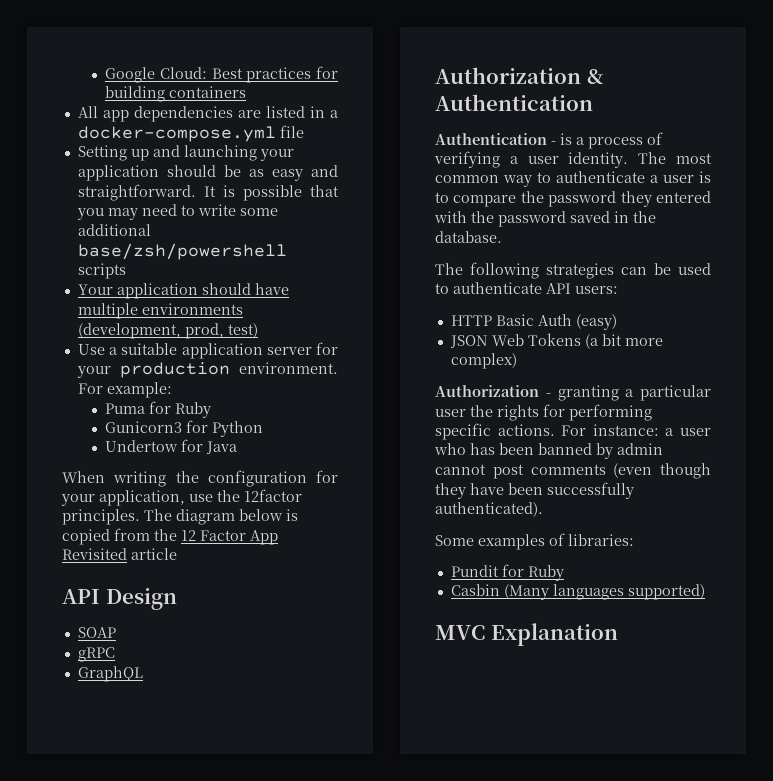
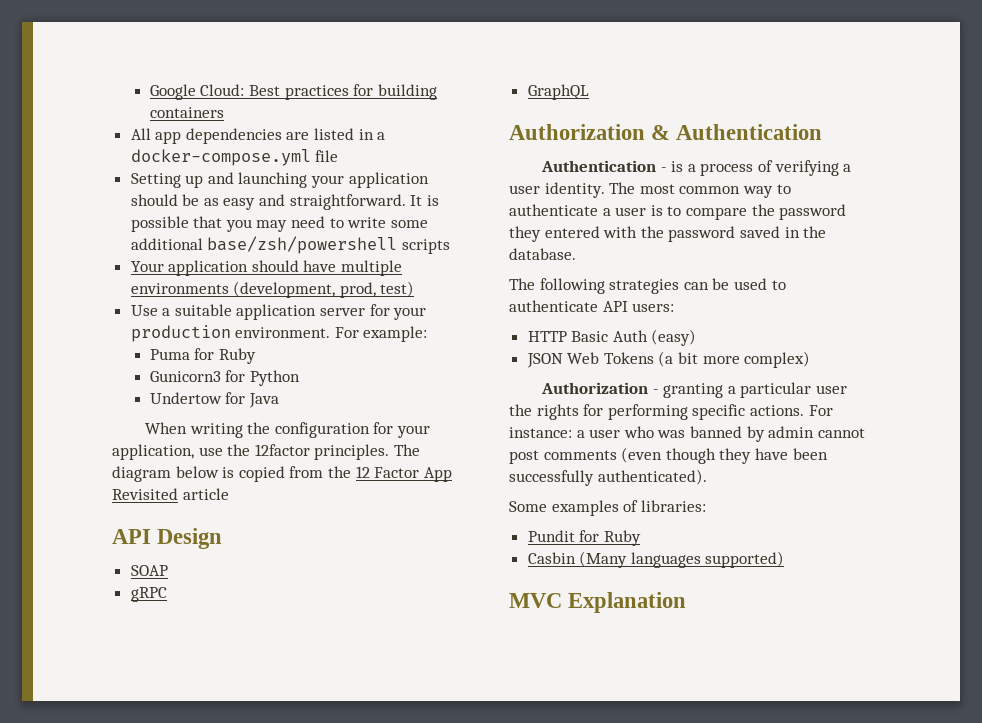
- For instance: a user who has been banned by admin cannot post comments (even though they have been successfully authenticated).
+ For instance: a user who was banned by admin cannot post comments (even though they have been successfully authenticated).

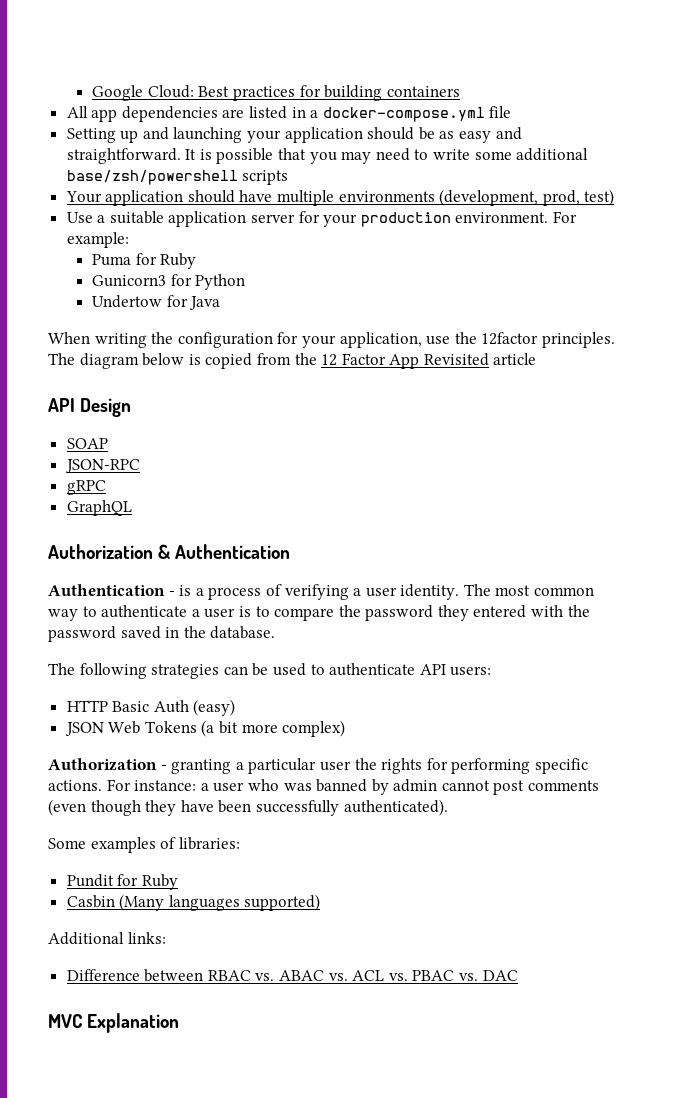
+ JSON-RPC
+ Additional links:
+ Difference between RBAC vs. ABAC vs. ACL vs. PBAC vs. DAC

